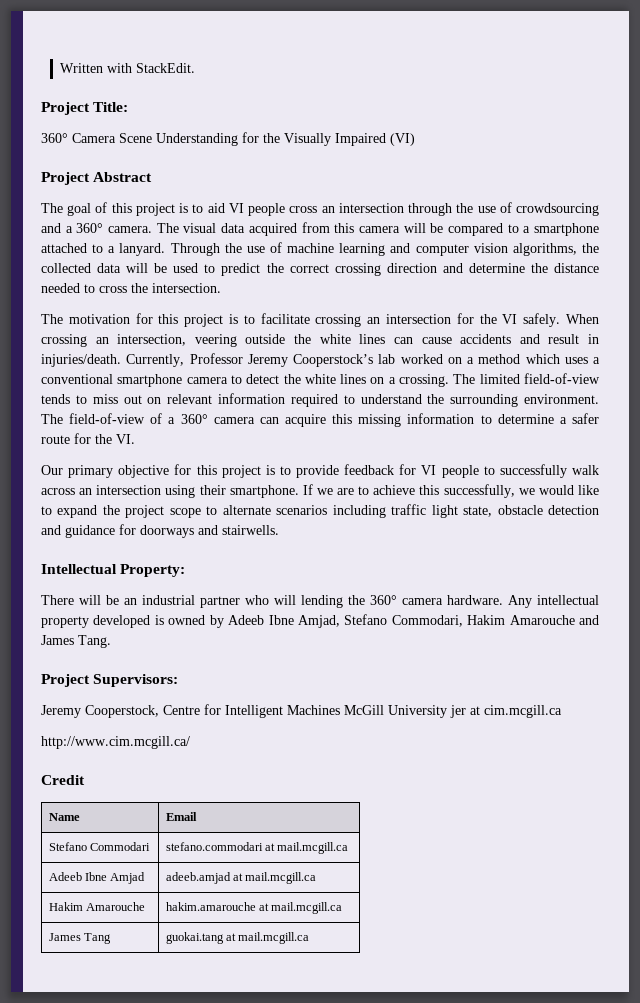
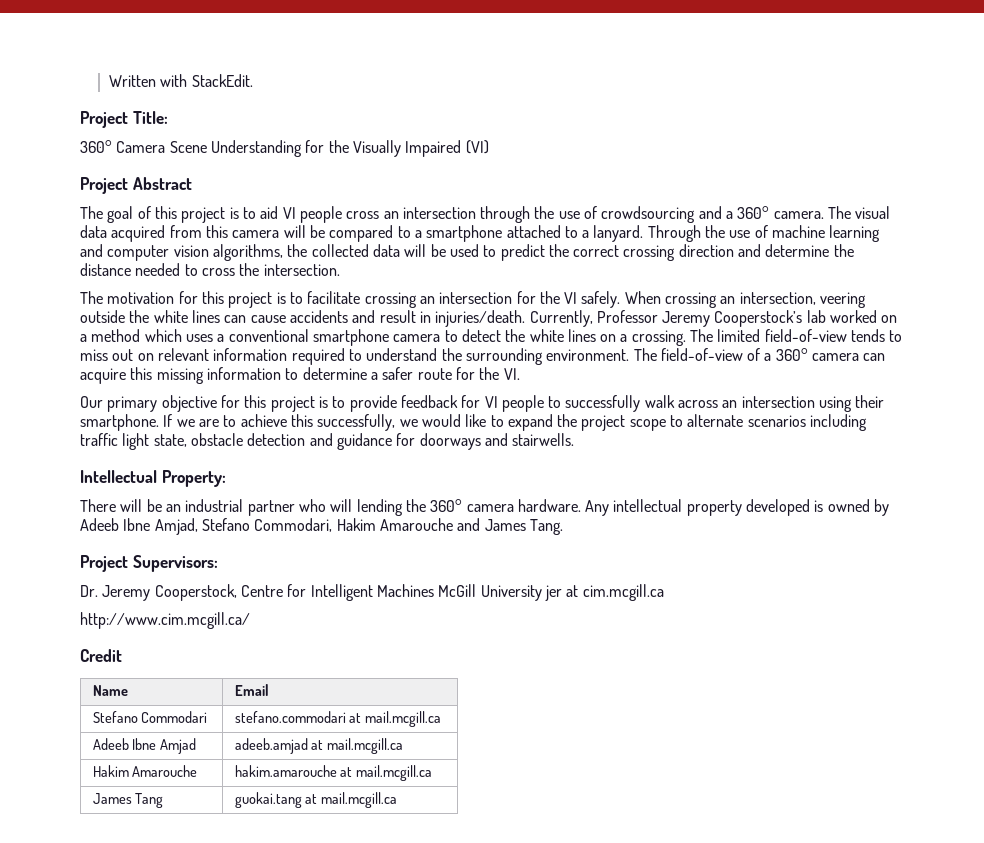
- Jeremy Cooperstock, Centre for Intelligent Machines McGill University jer at cim.mcgill.ca
+ Dr. Jeremy Cooperstock, Centre for Intelligent Machines McGill University jer at cim.mcgill.ca

